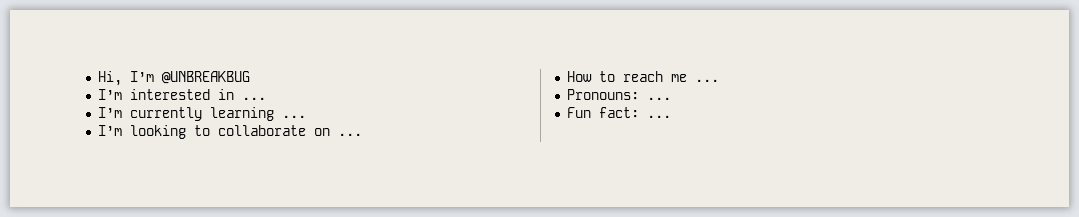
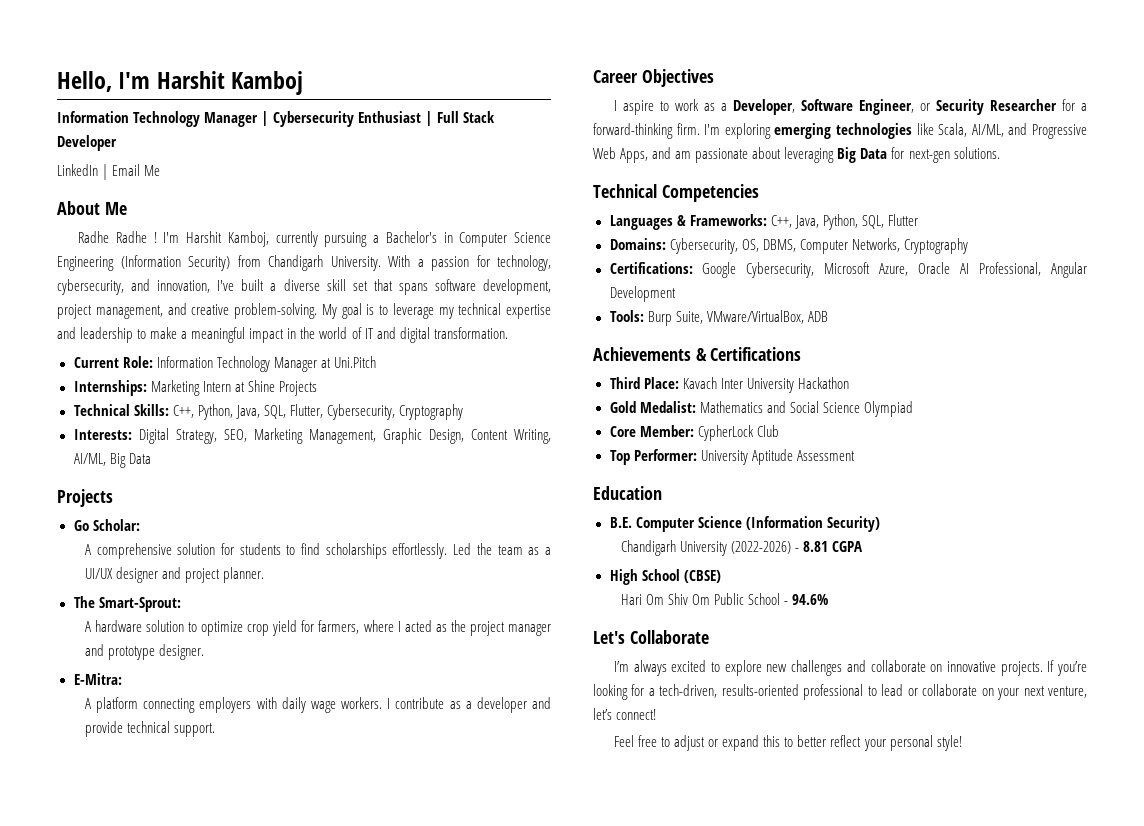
- Hi, I’m @UNBREAKBUG
- I’m interested in ...
- I’m currently learning ...
- I’m looking to collaborate on ...
- How to reach me ...
- Pronouns: ...
- Fun fact: ...
+ Hello, I'm Harshit Kamboj
+ Information Technology Manager | Cybersecurity Enthusiast | Full Stack Developer
+ LinkedIn | Email Me
+ About Me
+ Radhe Radhe ! I'm Harshit Kamboj, currently pursuing a Bachelor's in Computer Science Engineering (Information Security) from Chandigarh University. With a passion for technology, cybersecurity, and innovation, I've built a diverse skill set that spans software development, project management, and creative problem-solving. My goal is to leverage my technical expertise and leadership to make a meaningful impact in the world of IT and digital transformation.
+ Current Role: Information Technology Manager at Uni.Pitch
+ Internships: Marketing Intern at Shine Projects
+ Technical Skills: C++, Python, Java, SQL, Flutter, Cybersecurity, Cryptography
+ Interests: Digital Strategy, SEO, Marketing Management, Graphic Design, Content Writing, AI/ML, Big Data
+ Projects
+ Go Scholar:
+ A comprehensive solution for students to find scholarships effortlessly. Led the team as a UI/UX designer and project planner.
+ The Smart-Sprout:
+ A hardware solution to optimize crop yield for farmers, where I acted as the project manager and prototype designer.
+ E-Mitra:
+ A platform connecting employers with daily wage workers. I contribute as a developer and provide technical support.
+ Career Objectives
+ I aspire to work as a Developer, Software Engineer, or Security Researcher for a forward-thinking firm. I'm exploring emerging technologies like Scala, AI/ML, and Progressive Web Apps, and am passionate about leveraging Big Data for next-gen solutions.
+ Technical Competencies
+ Languages & Frameworks: C++, Java, Python, SQL, Flutter
+ Domains: Cybersecurity, OS, DBMS, Computer Networks, Cryptography
+ Certifications: Google Cybersecurity, Microsoft Azure, Oracle AI Professional, Angular Development
+ Tools: Burp Suite, VMware/VirtualBox, ADB
+ Achievements & Certifications
+ Third Place: Kavach Inter University Hackathon
+ Gold Medalist: Mathematics and Social Science Olympiad
+ Core Member: CypherLock Club
+ Top Performer: University Aptitude Assessment
+ Education
+ B.E. Computer Science (Information Security)
+ Chandigarh University (2022-2026) - 8.81 CGPA
+ High School (CBSE)
+ Hari Om Shiv Om Public School - 94.6%
+ Let's Collaborate
+ I’m always excited to explore new challenges and collaborate on innovative projects. If you’re looking for a tech-driven, results-oriented professional to lead or collaborate on your next venture, let’s connect!
+ Feel free to adjust or expand this to better reflect your personal style!

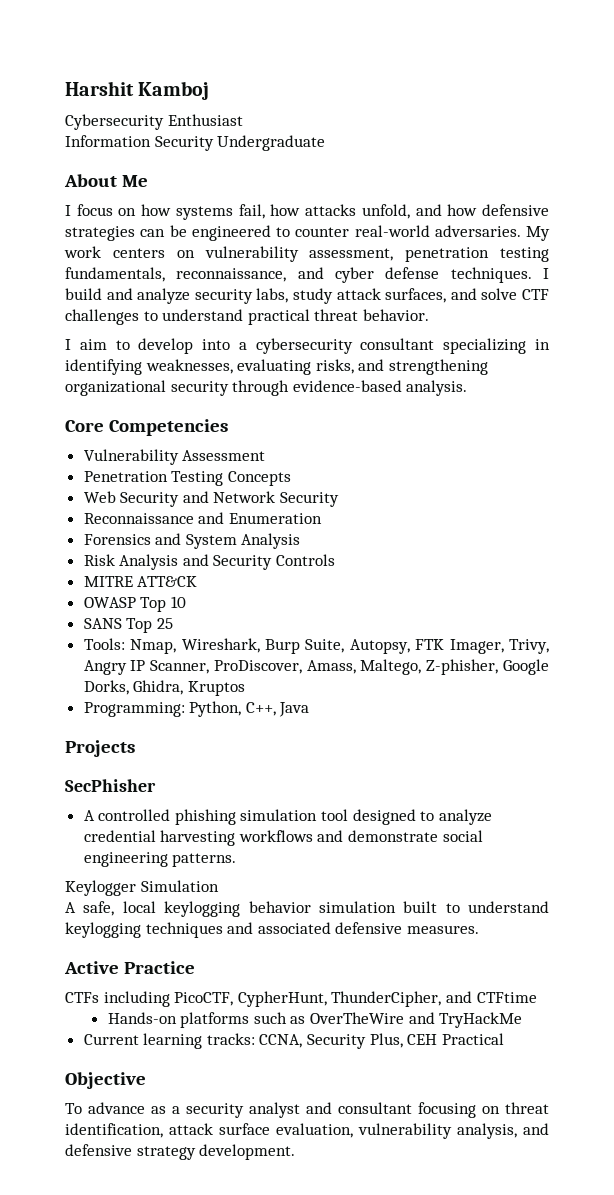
- Hello, I'm Harshit Kamboj
+ Harshit Kamboj
- Information Technology Manager | Cybersecurity Enthusiast | Full Stack Developer
- LinkedIn | Email Me
+ Cybersecurity Enthusiast
+ Information Security Undergraduate
  About Me
- Radhe Radhe ! I'm Harshit Kamboj, currently pursuing a Bachelor's in Computer Science Engineering (Information Security) from Chandigarh University. With a passion for technology, cybersecurity, and innovation, I've built a diverse skill set that spans software development, project management, and creative problem-solving. My goal is to leverage my technical expertise and leadership to make a meaningful impact in the world of IT and digital transformation.
- Current Role: Information Technology Manager at Uni.Pitch
- Internships: Marketing Intern at Shine Projects
- Technical Skills: C++, Python, Java, SQL, Flutter, Cybersecurity, Cryptography
- Interests: Digital Strategy, SEO, Marketing Management, Graphic Design, Content Writing, AI/ML, Big Data
+ I focus on how systems fail, how attacks unfold, and how defensive strategies can be engineered to counter real-world adversaries. My work centers on vulnerability assessment, penetration testing fundamentals, reconnaissance, and cyber defense techniques. I build and analyze security labs, study attack surfaces, and solve CTF challenges to understand practical threat behavior.
+ I aim to develop into a cybersecurity consultant specializing in identifying weaknesses, evaluating risks, and strengthening organizational security through evidence-based analysis.
+ Core Competencies
+ Vulnerability Assessment
+ Penetration Testing Concepts
+ Web Security and Network Security
+ Reconnaissance and Enumeration
+ Forensics and System Analysis
+ Risk Analysis and Security Controls
+ MITRE ATT&CK
+ OWASP Top 10
+ SANS Top 25
+ Tools: Nmap, Wireshark, Burp Suite, Autopsy, FTK Imager, Trivy, Angry IP Scanner, ProDiscover, Amass, Maltego, Z-phisher, Google Dorks, Ghidra, Kruptos
+ Programming: Python, C++, Java
  Projects
- Go Scholar:
- A comprehensive solution for students to find scholarships effortlessly. Led the team as a UI/UX designer and project planner.
- The Smart-Sprout:
- A hardware solution to optimize crop yield for farmers, where I acted as the project manager and prototype designer.
- E-Mitra:
- A platform connecting employers with daily wage workers. I contribute as a developer and provide technical support.
- Career Objectives
- I aspire to work as a Developer, Software Engineer, or Security Researcher for a forward-thinking firm. I'm exploring emerging technologies like Scala, AI/ML, and Progressive Web Apps, and am passionate about leveraging Big Data for next-gen solutions.
- Technical Competencies
- Languages & Frameworks: C++, Java, Python, SQL, Flutter
- Domains: Cybersecurity, OS, DBMS, Computer Networks, Cryptography
- Certifications: Google Cybersecurity, Microsoft Azure, Oracle AI Professional, Angular Development
- Tools: Burp Suite, VMware/VirtualBox, ADB
- Achievements & Certifications
- Third Place: Kavach Inter University Hackathon
- Gold Medalist: Mathematics and Social Science Olympiad
- Core Member: CypherLock Club
- Top Performer: University Aptitude Assessment
- Education
- B.E. Computer Science (Information Security)
- Chandigarh University (2022-2026) - 8.81 CGPA
- High School (CBSE)
- Hari Om Shiv Om Public School - 94.6%
- Let's Collaborate
- I’m always excited to explore new challenges and collaborate on innovative projects. If you’re looking for a tech-driven, results-oriented professional to lead or collaborate on your next venture, let’s connect!
- Feel free to adjust or expand this to better reflect your personal style!
+ SecPhisher
+ A controlled phishing simulation tool designed to analyze credential harvesting workflows and demonstrate social engineering patterns.
+ Keylogger Simulation
+ A safe, local keylogging behavior simulation built to understand keylogging techniques and associated defensive measures.
+ Active Practice
+ CTFs including PicoCTF, CypherHunt, ThunderCipher, and CTFtime
+ Hands-on platforms such as OverTheWire and TryHackMe
+ Current learning tracks: CCNA, Security Plus, CEH Practical
+ Objective
+ To advance as a security analyst and consultant focusing on threat identification, attack surface evaluation, vulnerability analysis, and defensive strategy development.

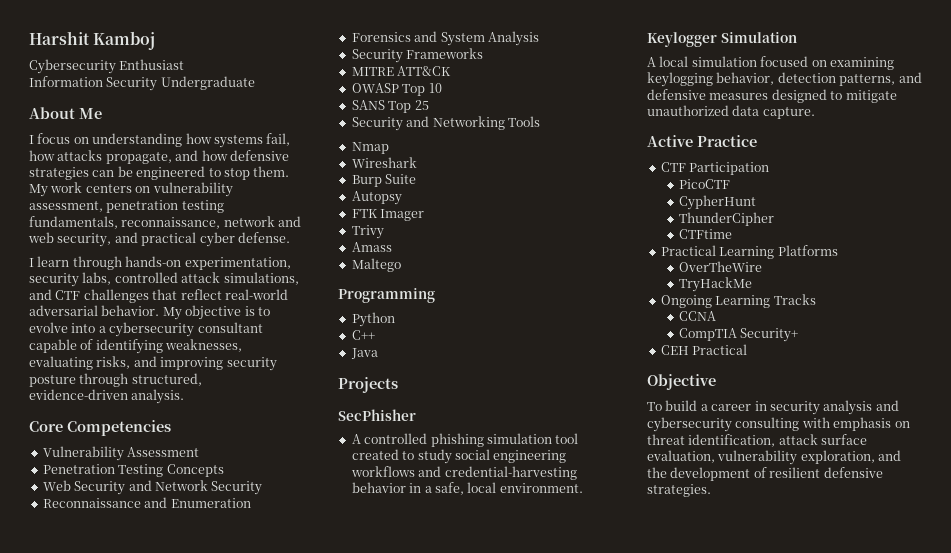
- I focus on how systems fail, how attacks unfold, and how defensive strategies can be engineered to counter real-world adversaries.
+ I focus on understanding how systems fail, how attacks propagate, and how defensive strategies can be engineered to stop them.
- My work centers on vulnerability assessment, penetration testing fundamentals, reconnaissance, and cyber defense techniques. I build and analyze security labs, study attack surfaces, and solve CTF challenges to understand practical threat behavior.
- I aim to develop into a cybersecurity consultant specializing in identifying weaknesses, evaluating risks, and strengthening organizational security through evidence-based analysis.
+ My work centers on vulnerability assessment, penetration testing fundamentals, reconnaissance, network and web security, and practical cyber defense.
+ I learn through hands-on experimentation, security labs, controlled attack simulations, and CTF challenges that reflect real-world adversarial behavior. My objective is to evolve into a cybersecurity consultant capable of identifying weaknesses, evaluating risks, and improving security posture through structured, evidence-driven analysis.
- Risk Analysis and Security Controls
+ Security Frameworks
- Tools: Nmap, Wireshark, Burp Suite, Autopsy, FTK Imager, Trivy, Angry IP Scanner, ProDiscover, Amass, Maltego, Z-phisher, Google Dorks, Ghidra, Kruptos
- Programming: Python, C++, Java
+ Security and Networking Tools
+ Nmap
+ Wireshark
+ Burp Suite
+ Autopsy
+ FTK Imager
+ Trivy
+ Amass
+ Maltego
+ Programming
+ Python
+ C++
+ Java
- A controlled phishing simulation tool designed to analyze credential harvesting workflows and demonstrate social engineering patterns.
+ A controlled phishing simulation tool created to study social engineering workflows and credential-harvesting behavior in a safe, local environment.
  Keylogger Simulation
- A safe, local keylogging behavior simulation built to understand keylogging techniques and associated defensive measures.
+ A local simulation focused on examining keylogging behavior, detection patterns, and defensive measures designed to mitigate unauthorized data capture.
  Active Practice
- CTFs including PicoCTF, CypherHunt, ThunderCipher, and CTFtime
- Hands-on platforms such as OverTheWire and TryHackMe
+ CTF Participation
+ PicoCTF
+ CypherHunt
+ ThunderCipher
+ CTFtime
+ Practical Learning Platforms
+ OverTheWire
+ TryHackMe
- Current learning tracks: CCNA, Security Plus, CEH Practical
+ Ongoing Learning Tracks
+ CCNA
+ CompTIA Security+
+ CEH Practical
  Objective
- To advance as a security analyst and consultant focusing on threat identification, attack surface evaluation, vulnerability analysis, and defensive strategy development.
+ To build a career in security analysis and cybersecurity consulting with emphasis on threat identification, attack surface evaluation, vulnerability exploration, and the development of resilient defensive strategies.

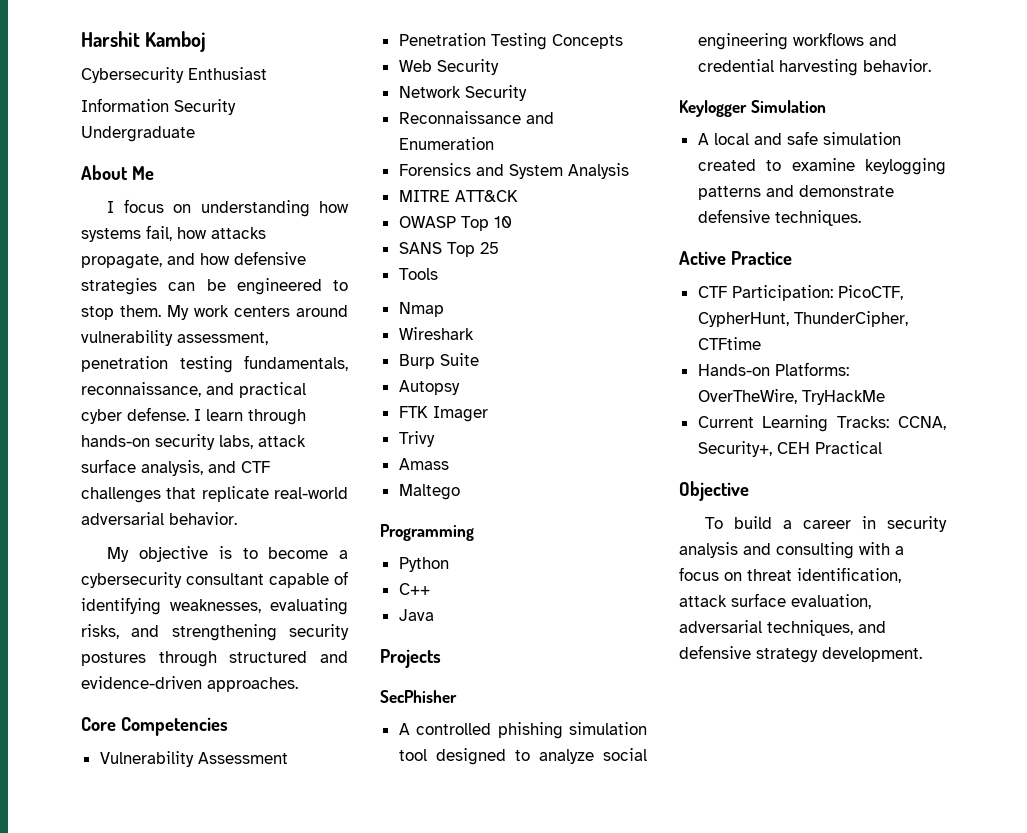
- My work centers on vulnerability assessment, penetration testing fundamentals, reconnaissance, network and web security, and practical cyber defense.
- I learn through hands-on experimentation, security labs, controlled attack simulations, and CTF challenges that reflect real-world adversarial behavior. My objective is to evolve into a cybersecurity consultant capable of identifying weaknesses, evaluating risks, and improving security posture through structured, evidence-driven analysis.
+ My work centers around vulnerability assessment, penetration testing fundamentals, reconnaissance, and practical cyber defense. I learn through hands-on security labs, attack surface analysis, and CTF challenges that replicate real-world adversarial behavior.
+ My objective is to become a cybersecurity consultant capable of identifying weaknesses, evaluating risks, and strengthening security postures through structured and evidence-driven approaches.
- Web Security and Network Security
+ Web Security
+ Network Security
- Security Frameworks
- Security and Networking Tools
+ Tools
- A controlled phishing simulation tool created to study social engineering workflows and credential-harvesting behavior in a safe, local environment.
+ A controlled phishing simulation tool designed to analyze social engineering workflows and credential harvesting behavior.
  Keylogger Simulation
- A local simulation focused on examining keylogging behavior, detection patterns, and defensive measures designed to mitigate unauthorized data capture.
+ A local and safe simulation created to examine keylogging patterns and demonstrate defensive techniques.
  Active Practice
- CTF Participation
- PicoCTF
- CypherHunt
- ThunderCipher
- CTFtime
- Practical Learning Platforms
- OverTheWire
- TryHackMe
- Ongoing Learning Tracks
- CCNA
- CompTIA Security+
- CEH Practical
+ CTF Participation: PicoCTF, CypherHunt, ThunderCipher, CTFtime
+ Hands-on Platforms: OverTheWire, TryHackMe
+ Current Learning Tracks: CCNA, Security+, CEH Practical
- To build a career in security analysis and cybersecurity consulting with emphasis on threat identification, attack surface evaluation, vulnerability exploration, and the development of resilient defensive strategies.
+ To build a career in security analysis and consulting with a focus on threat identification, attack surface evaluation, adversarial techniques, and defensive strategy development.

